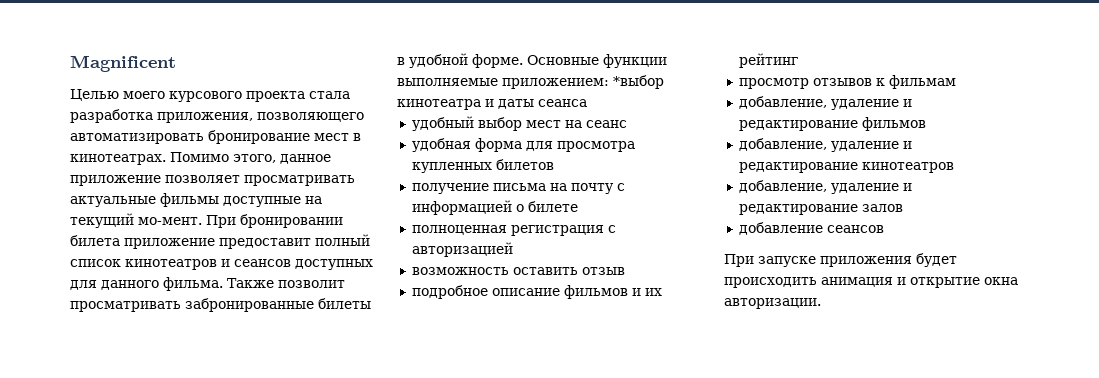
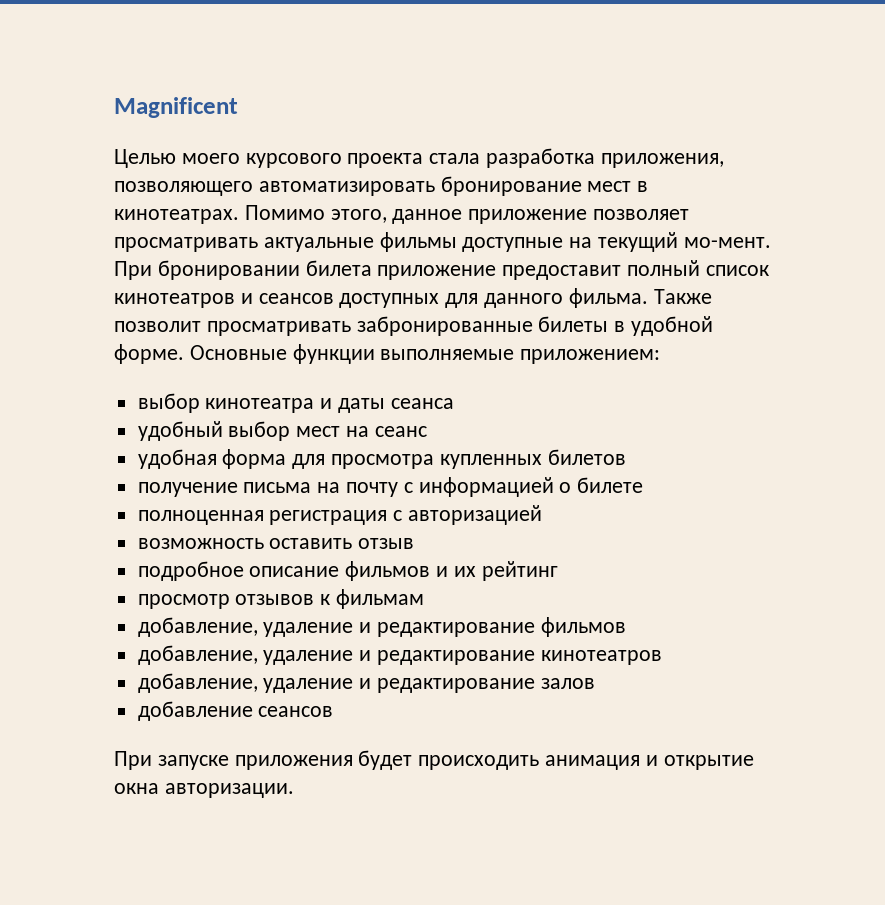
- Основные функции выполняемые приложением: *выбор кинотеатра и даты сеанса
+ Основные функции выполняемые приложением:
+ выбор кинотеатра и даты сеанса

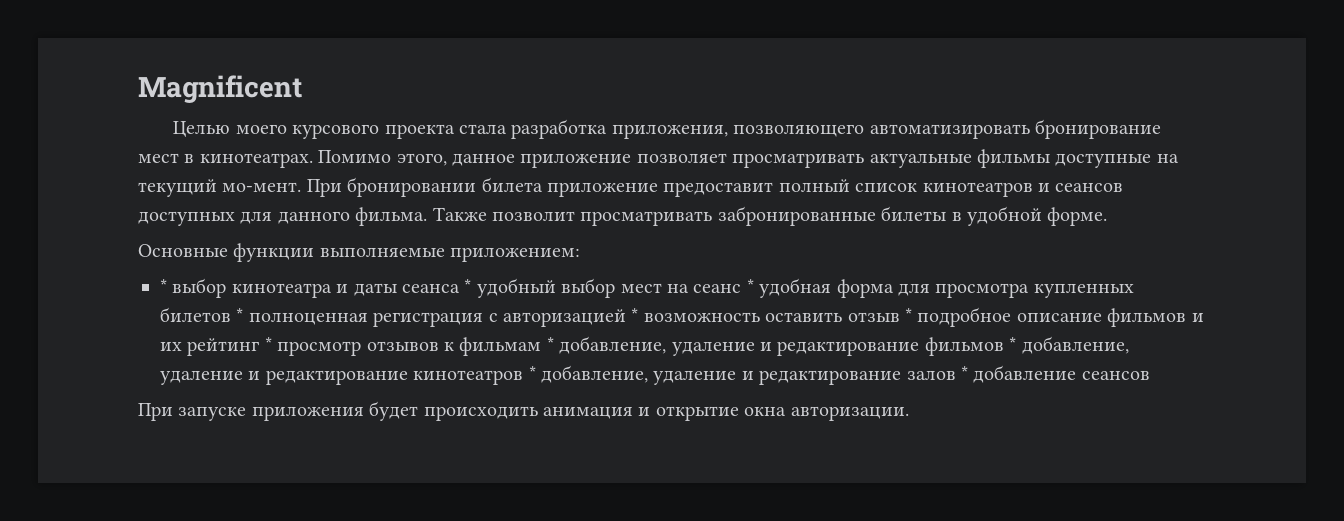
- Также позволит просматривать забронированные билеты в удобной форме. Основные функции выполняемые приложением:
+ Также позволит просматривать забронированные билеты в удобной форме.
+ Основные функции выполняемые приложением:
- выбор кинотеатра и даты сеанса
- удобный выбор мест на сеанс
- удобная форма для просмотра купленных билетов
- получение письма на почту с информацией о билете
- полноценная регистрация с авторизацией
- возможность оставить отзыв
- подробное описание фильмов и их рейтинг
- просмотр отзывов к фильмам
- добавление, удаление и редактирование фильмов
- добавление, удаление и редактирование кинотеатров
- добавление, удаление и редактирование залов
- добавление сеансов
+ * выбор кинотеатра и даты сеанса * удобный выбор мест на сеанс * удобная форма для просмотра купленных билетов * полноценная регистрация с авторизацией * возможность оставить отзыв * подробное описание фильмов и их рейтинг * просмотр отзывов к фильмам * добавление, удаление и редактирование фильмов * добавление, удаление и редактирование кинотеатров * добавление, удаление и редактирование залов * добавление сеансов

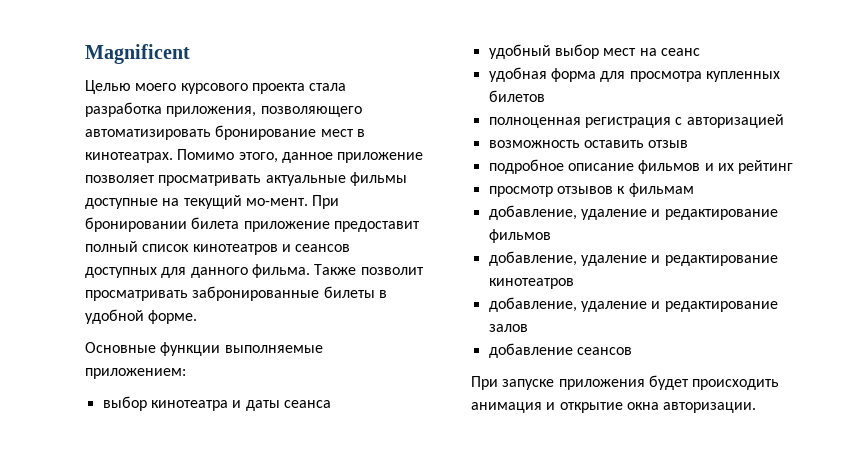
- * выбор кинотеатра и даты сеанса * удобный выбор мест на сеанс * удобная форма для просмотра купленных билетов * полноценная регистрация с авторизацией * возможность оставить отзыв * подробное описание фильмов и их рейтинг * просмотр отзывов к фильмам * добавление, удаление и редактирование фильмов * добавление, удаление и редактирование кинотеатров * добавление, удаление и редактирование залов * добавление сеансов
+ выбор кинотеатра и даты сеанса
+ удобный выбор мест на сеанс
+ удобная форма для просмотра купленных билетов
+ полноценная регистрация с авторизацией
+ возможность оставить отзыв
+ подробное описание фильмов и их рейтинг
+ просмотр отзывов к фильмам
+ добавление, удаление и редактирование фильмов
+ добавление, удаление и редактирование кинотеатров
+ добавление, удаление и редактирование залов
+ добавление сеансов

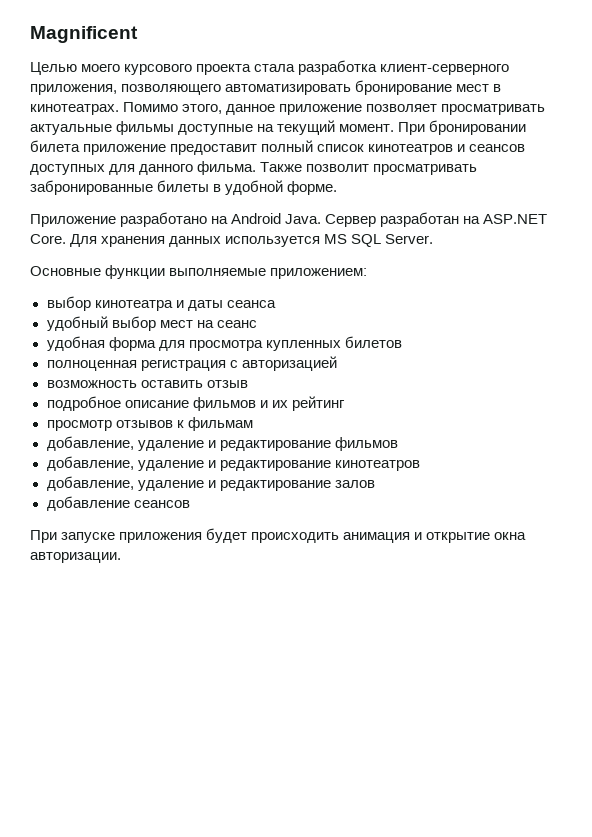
- Целью моего курсового проекта стала разработка приложения, позволяющего автоматизировать бронирование мест в кинотеатрах.
+ Целью моего курсового проекта стала разработка клиент-серверного приложения, позволяющего автоматизировать бронирование мест в кинотеатрах.
- Помимо этого, данное приложение позволяет просматривать актуальные фильмы доступные на текущий мо-мент.
+ Помимо этого, данное приложение позволяет просматривать актуальные фильмы доступные на текущий момент.
+ Приложение разработано на Android Java. Сервер разработан на ASP.NET Core. Для хранения данных используется MS SQL Server.

